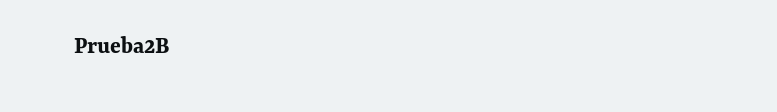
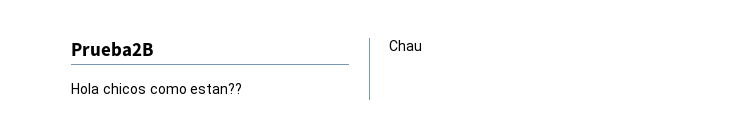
+ Hola chicos como estan??
+ Chau

